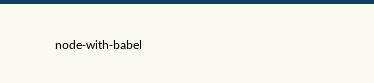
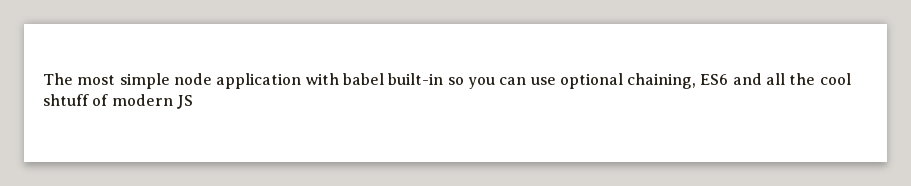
- node-with-babel
+ The most simple node application with babel built-in so you can use optional chaining, ES6 and all the cool shtuff of modern JS

